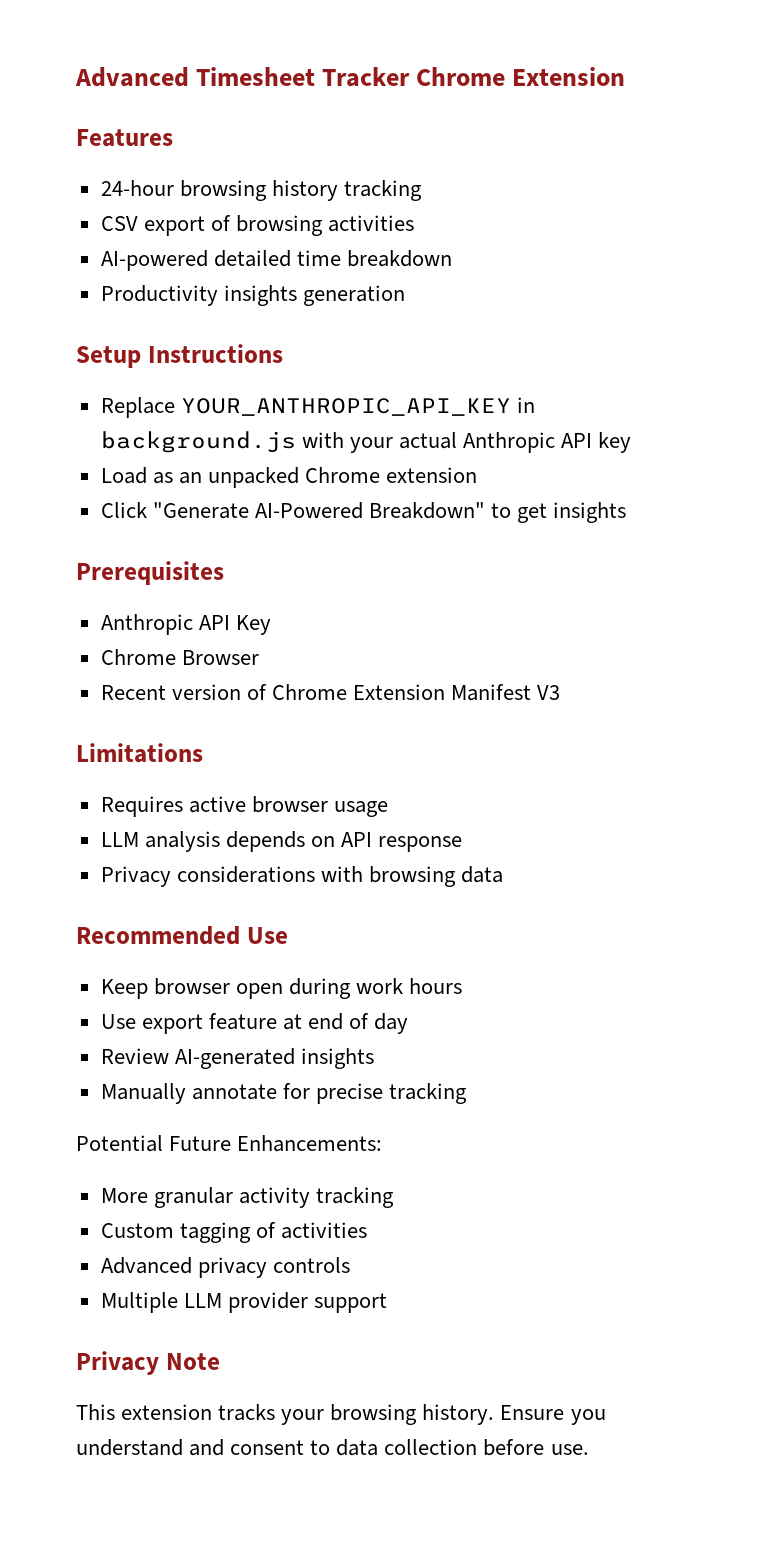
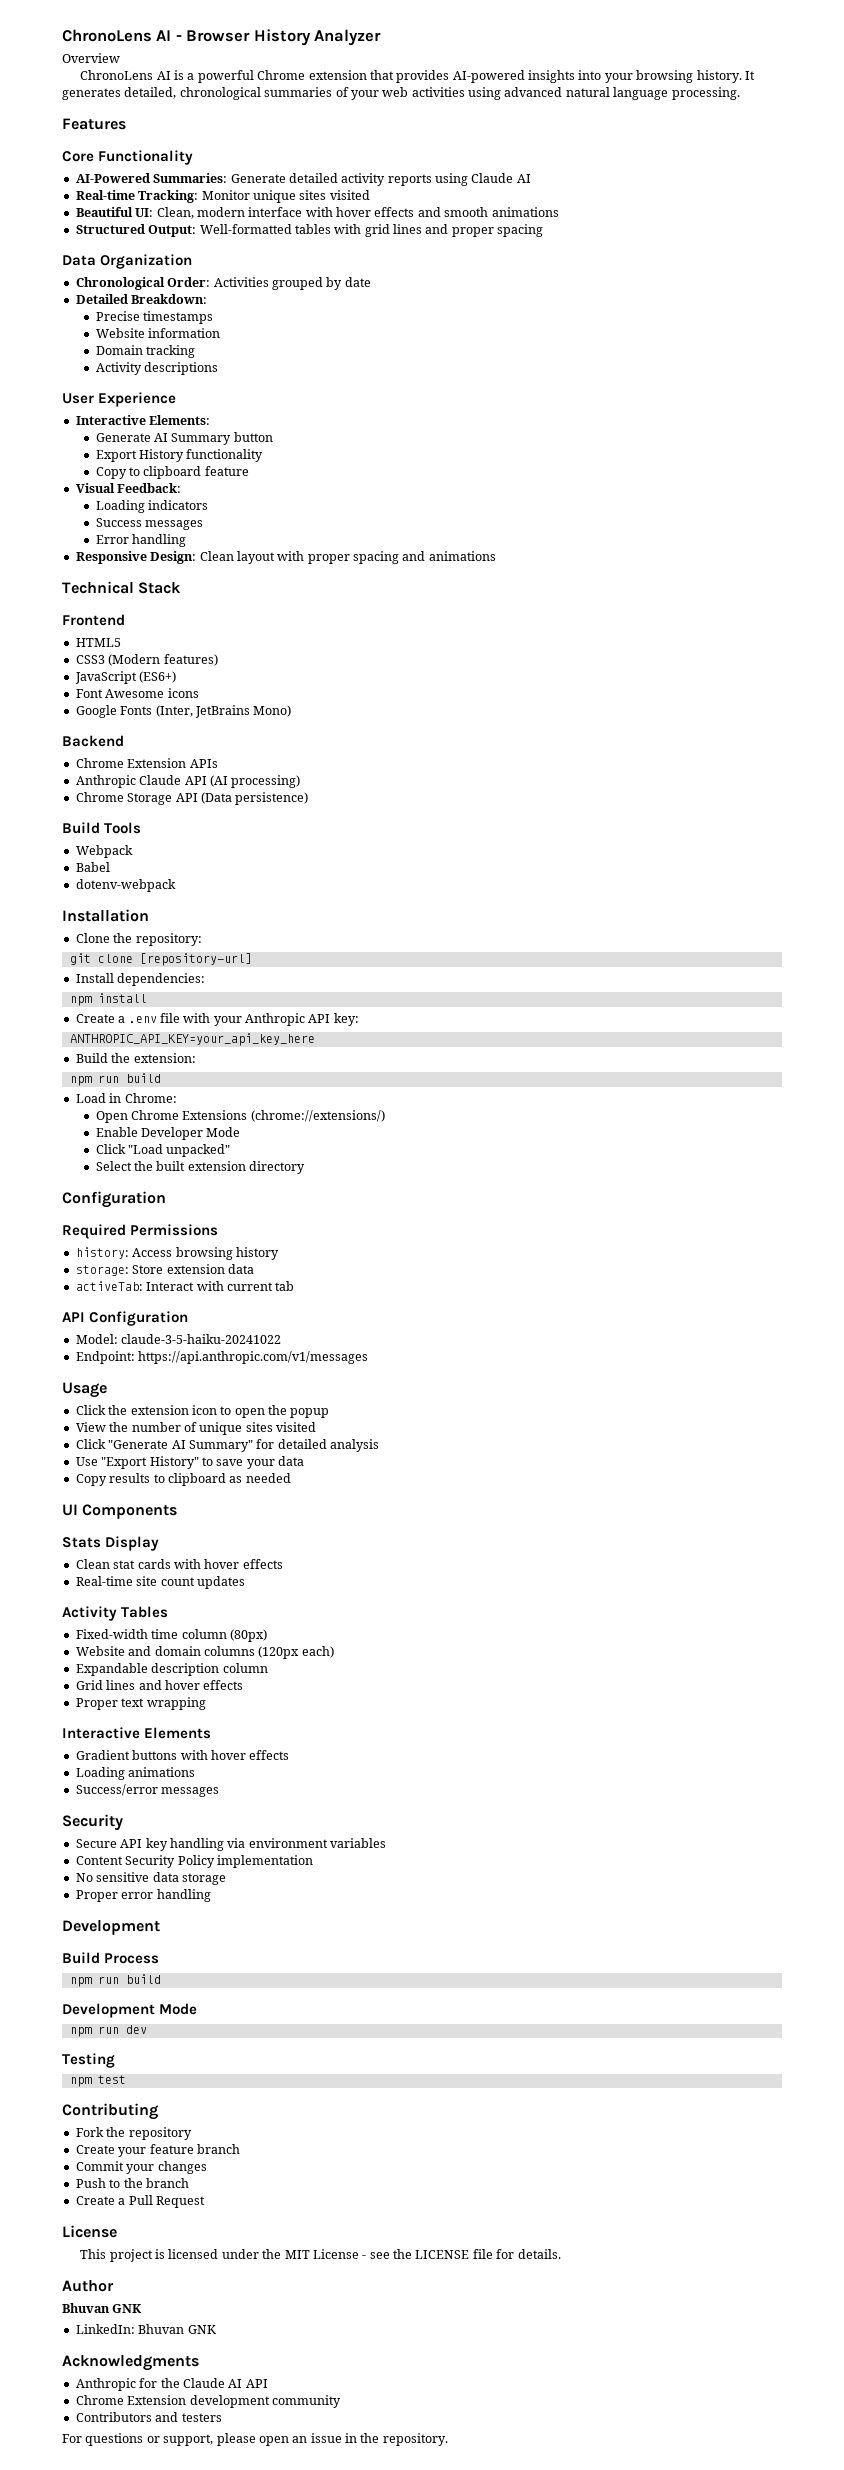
- Advanced Timesheet Tracker Chrome Extension
+ ChronoLens AI - Browser History Analyzer
+ Overview
+ ChronoLens AI is a powerful Chrome extension that provides AI-powered insights into your browsing history. It generates detailed, chronological summaries of your web activities using advanced natural language processing.
  Features
- 24-hour browsing history tracking
- CSV export of browsing activities
- AI-powered detailed time breakdown
- Productivity insights generation
- Setup Instructions
- Replace YOUR_ANTHROPIC_API_KEY in background.js with your actual Anthropic API key
- Load as an unpacked Chrome extension
- Click "Generate AI-Powered Breakdown" to get insights
- Prerequisites
- Anthropic API Key
- Chrome Browser
- Recent version of Chrome Extension Manifest V3
- Limitations
- Requires active browser usage
- LLM analysis depends on API response
- Privacy considerations with browsing data
- Recommended Use
- Keep browser open during work hours
- Use export feature at end of day
- Review AI-generated insights
- Manually annotate for precise tracking
- Potential Future Enhancements:
- More granular activity tracking
- Custom tagging of activities
- Advanced privacy controls
- Multiple LLM provider support
- Privacy Note
- This extension tracks your browsing history. Ensure you understand and consent to data collection before use.
+ Core Functionality
+ AI-Powered Summaries: Generate detailed activity reports using Claude AI
+ Real-time Tracking: Monitor unique sites visited
+ Beautiful UI: Clean, modern interface with hover effects and smooth animations
+ Structured Output: Well-formatted tables with grid lines and proper spacing
+ Data Organization
+ Chronological Order: Activities grouped by date
+ Detailed Breakdown:
+ Precise timestamps
+ Website information
+ Domain tracking
+ Activity descriptions
+ User Experience
+ Interactive Elements:
+ Generate AI Summary button
+ Export History functionality
+ Copy to clipboard feature
+ Visual Feedback:
+ Loading indicators
+ Success messages
+ Error handling
+ Responsive Design: Clean layout with proper spacing and animations
+ Technical Stack
+ Frontend
+ HTML5
+ CSS3 (Modern features)
+ JavaScript (ES6+)
+ Font Awesome icons
+ Google Fonts (Inter, JetBrains Mono)
+ Backend
+ Chrome Extension APIs
+ Anthropic Claude API (AI processing)
+ Chrome Storage API (Data persistence)
+ Build Tools
+ Webpack
+ Babel
+ dotenv-webpack
+ Installation
+ Clone the repository:
+ git clone [repository-url]
+ Install dependencies:
+ npm install
+ Create a .env file with your Anthropic API key:
+ ANTHROPIC_API_KEY=your_api_key_here
+ Build the extension:
+ npm run build
+ Load in Chrome:
+ Open Chrome Extensions (chrome://extensions/)
+ Enable Developer Mode
+ Click "Load unpacked"
+ Select the built extension directory
+ Configuration
+ Required Permissions
+ history: Access browsing history
+ storage: Store extension data
+ activeTab: Interact with current tab
+ API Configuration
+ Model: claude-3-5-haiku-20241022
+ Endpoint: https://api.anthropic.com/v1/messages
+ Usage
+ Click the extension icon to open the popup
+ View the number of unique sites visited
+ Click "Generate AI Summary" for detailed analysis
+ Use "Export History" to save your data
+ Copy results to clipboard as needed
+ UI Components
+ Stats Display
+ Clean stat cards with hover effects
+ Real-time site count updates
+ Activity Tables
+ Fixed-width time column (80px)
+ Website and domain columns (120px each)
+ Expandable description column
+ Grid lines and hover effects
+ Proper text wrapping
+ Interactive Elements
+ Gradient buttons with hover effects
+ Loading animations
+ Success/error messages
+ Security
+ Secure API key handling via environment variables
+ Content Security Policy implementation
+ No sensitive data storage
+ Proper error handling
+ Development
+ Build Process
+ npm run build
+ Development Mode
+ npm run dev
+ Testing
+ npm test
+ Contributing
+ Fork the repository
+ Create your feature branch
+ Commit your changes
+ Push to the branch
+ Create a Pull Request
+ License
+ This project is licensed under the MIT License - see the LICENSE file for details.
+ Author
+ Bhuvan GNK
+ LinkedIn: Bhuvan GNK
+ Acknowledgments
+ Anthropic for the Claude AI API
+ Chrome Extension development community
+ Contributors and testers
+ For questions or support, please open an issue in the repository.

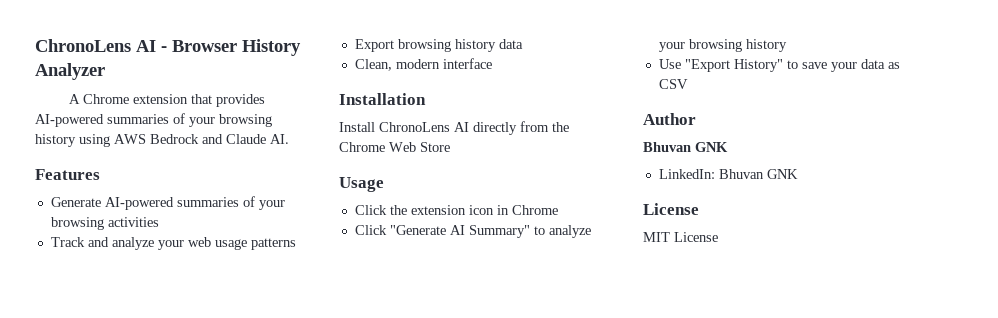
- Overview
- ChronoLens AI is a powerful Chrome extension that provides AI-powered insights into your browsing history. It generates detailed, chronological summaries of your web activities using advanced natural language processing.
+ A Chrome extension that provides AI-powered summaries of your browsing history using AWS Bedrock and Claude AI.
  Features
- Core Functionality
- AI-Powered Summaries: Generate detailed activity reports using Claude AI
- Real-time Tracking: Monitor unique sites visited
- Beautiful UI: Clean, modern interface with hover effects and smooth animations
- Structured Output: Well-formatted tables with grid lines and proper spacing
- Data Organization
- Chronological Order: Activities grouped by date
- Detailed Breakdown:
- Precise timestamps
- Website information
- Domain tracking
- Activity descriptions
- User Experience
- Interactive Elements:
- Generate AI Summary button
- Export History functionality
- Copy to clipboard feature
- Visual Feedback:
- Loading indicators
- Success messages
- Error handling
- Responsive Design: Clean layout with proper spacing and animations
- Technical Stack
- Frontend
- HTML5
- CSS3 (Modern features)
- JavaScript (ES6+)
- Font Awesome icons
- Google Fonts (Inter, JetBrains Mono)
- Backend
- Chrome Extension APIs
- Anthropic Claude API (AI processing)
- Chrome Storage API (Data persistence)
- Build Tools
- Webpack
- Babel
- dotenv-webpack
+ Generate AI-powered summaries of your browsing activities
+ Track and analyze your web usage patterns
+ Export browsing history data
+ Clean, modern interface
  Installation
- Clone the repository:
- git clone [repository-url]
- Install dependencies:
- npm install
- Create a .env file with your Anthropic API key:
- ANTHROPIC_API_KEY=your_api_key_here
- Build the extension:
- npm run build
- Load in Chrome:
- Open Chrome Extensions (chrome://extensions/)
- Enable Developer Mode
- Click "Load unpacked"
- Select the built extension directory
- Configuration
- Required Permissions
- history: Access browsing history
- storage: Store extension data
- activeTab: Interact with current tab
- API Configuration
- Model: claude-3-5-haiku-20241022
- Endpoint: https://api.anthropic.com/v1/messages
+ Install ChronoLens AI directly from the Chrome Web Store
- Click the extension icon to open the popup
- View the number of unique sites visited
+ Click the extension icon in Chrome
- Click "Generate AI Summary" for detailed analysis
+ Click "Generate AI Summary" to analyze your browsing history
- Use "Export History" to save your data
- Copy results to clipboard as needed
- UI Components
- Stats Display
- Clean stat cards with hover effects
- Real-time site count updates
- Activity Tables
- Fixed-width time column (80px)
- Website and domain columns (120px each)
- Expandable description column
- Grid lines and hover effects
- Proper text wrapping
- Interactive Elements
- Gradient buttons with hover effects
- Loading animations
- Success/error messages
- Security
- Secure API key handling via environment variables
- Content Security Policy implementation
- No sensitive data storage
- Proper error handling
- Development
- Build Process
- npm run build
- Development Mode
- npm run dev
- Testing
- npm test
- Contributing
- Fork the repository
- Create your feature branch
- Commit your changes
- Push to the branch
- Create a Pull Request
- License
- This project is licensed under the MIT License - see the LICENSE file for details.
+ Use "Export History" to save your data as CSV
  LinkedIn: Bhuvan GNK
- Acknowledgments
- Anthropic for the Claude AI API
- Chrome Extension development community
- Contributors and testers
- For questions or support, please open an issue in the repository.
+ License
+ MIT License

